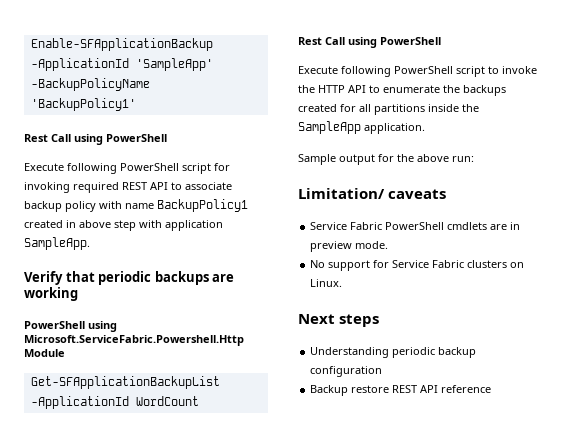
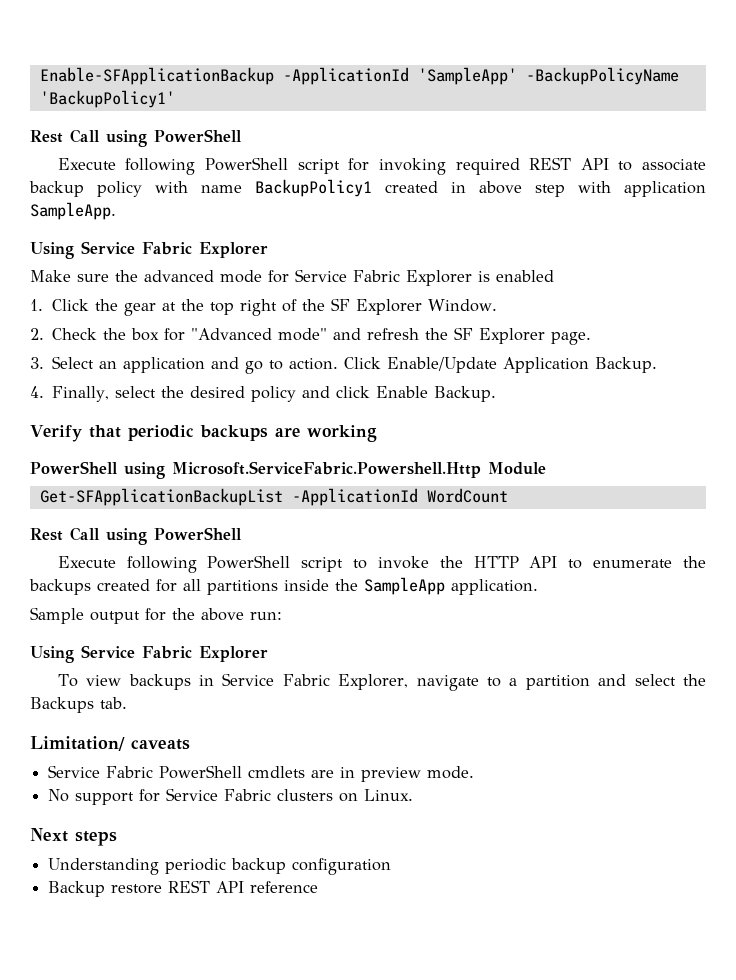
  Execute following PowerShell script for invoking required REST API to associate backup policy with name BackupPolicy1 created in above step with application SampleApp.
+ Using Service Fabric Explorer
+ Make sure the advanced mode for Service Fabric Explorer is enabled
+ 1. Click the gear at the top right of the SF Explorer Window.
+ 2. Check the box for "Advanced mode" and refresh the SF Explorer page.
+ 3. Select an application and go to action. Click Enable/Update Application Backup.
+ 4. Finally, select the desired policy and click Enable Backup.
  Sample output for the above run:
+ Using Service Fabric Explorer
+ To view backups in Service Fabric Explorer, navigate to a partition and select the Backups tab.

